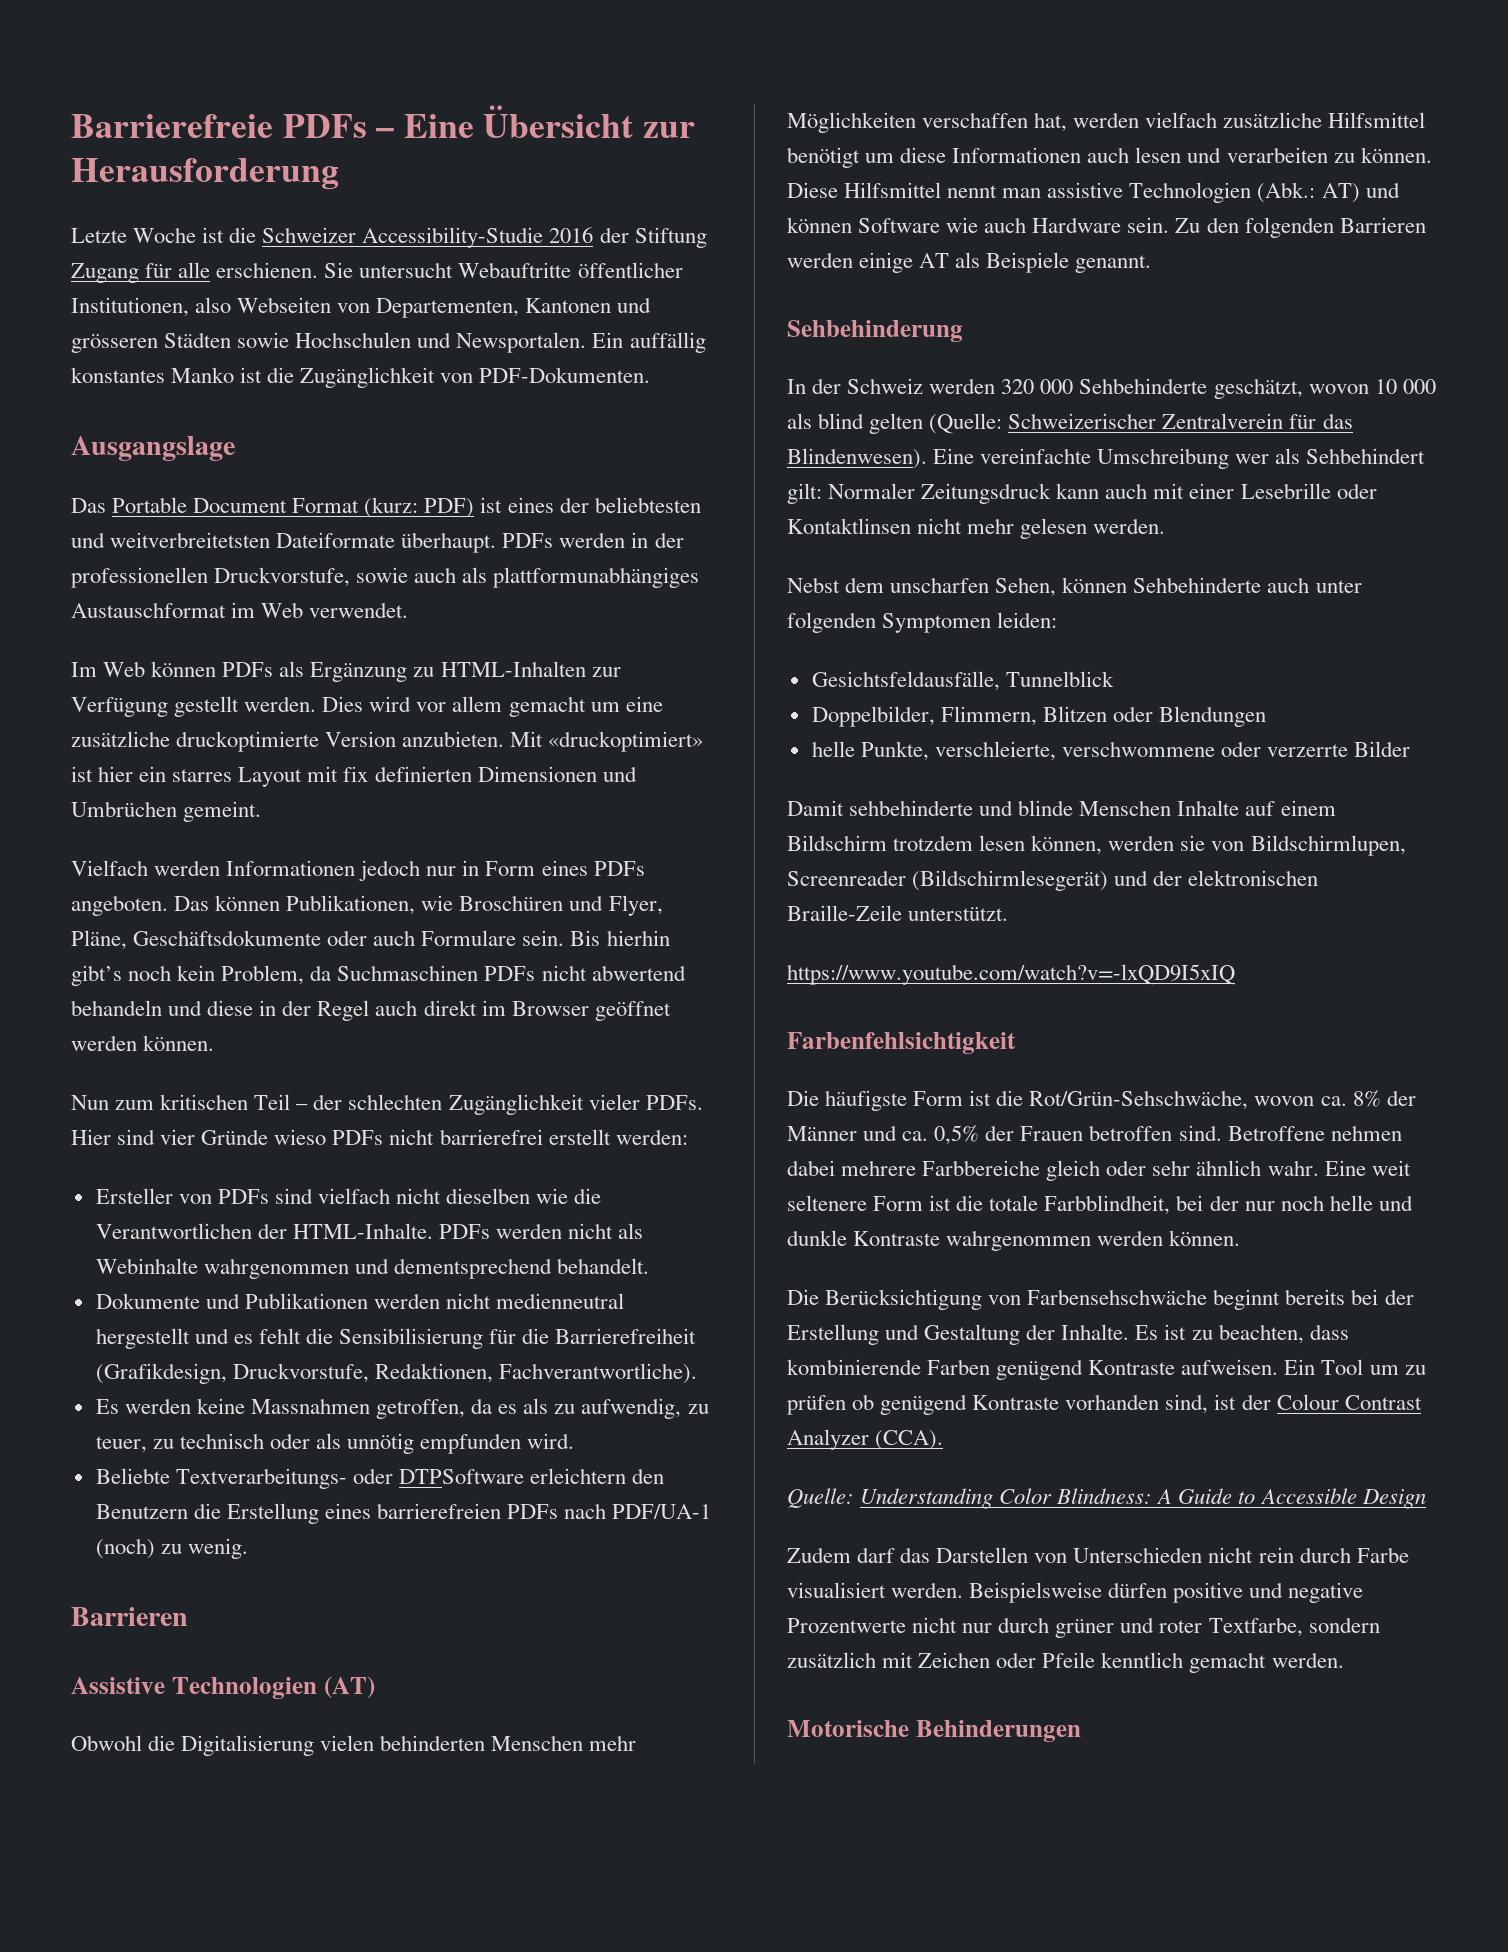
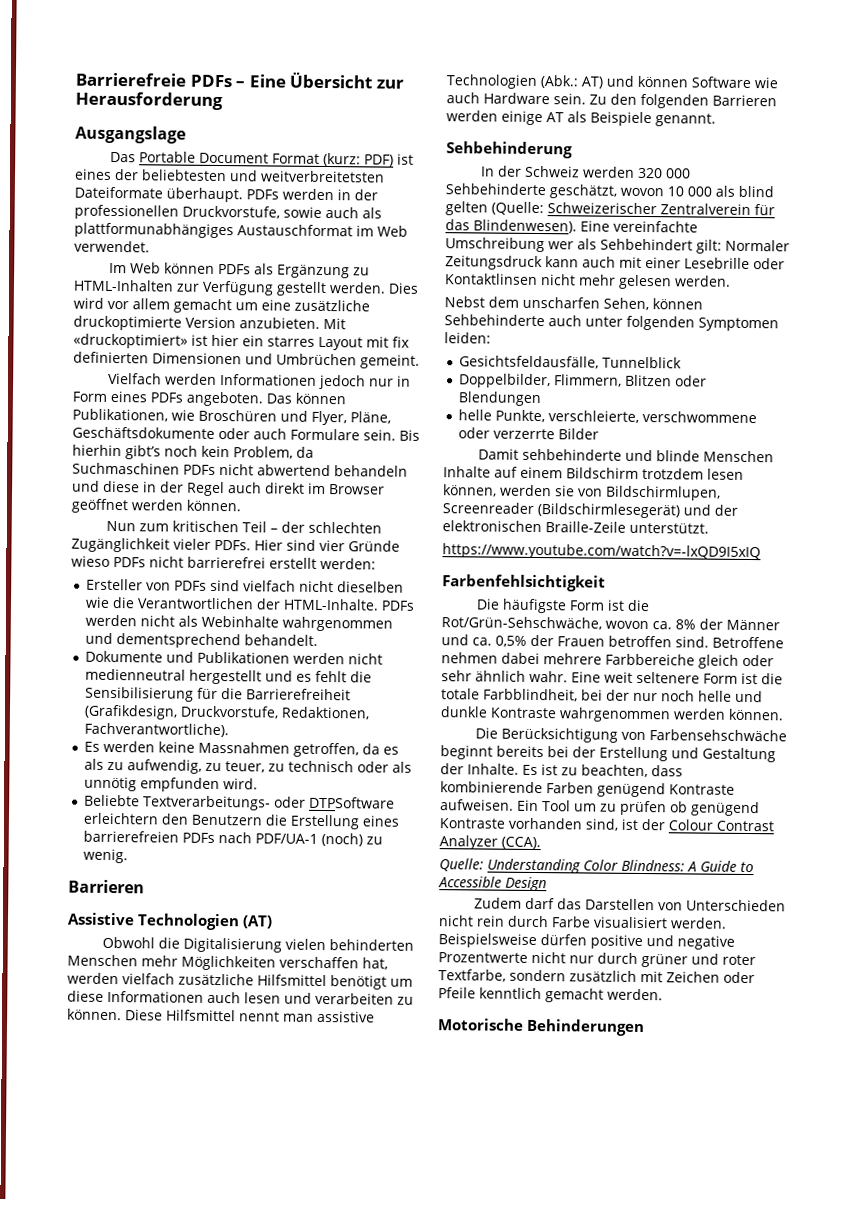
- Letzte Woche ist die Schweizer Accessibility-Studie 2016 der Stiftung Zugang für alle erschienen. Sie untersucht Webauftritte öffentlicher Institutionen, also Webseiten von Departementen, Kantonen und grösseren Städten sowie Hochschulen und Newsportalen. Ein auffällig konstantes Manko ist die Zugänglichkeit von PDF-Dokumenten.

